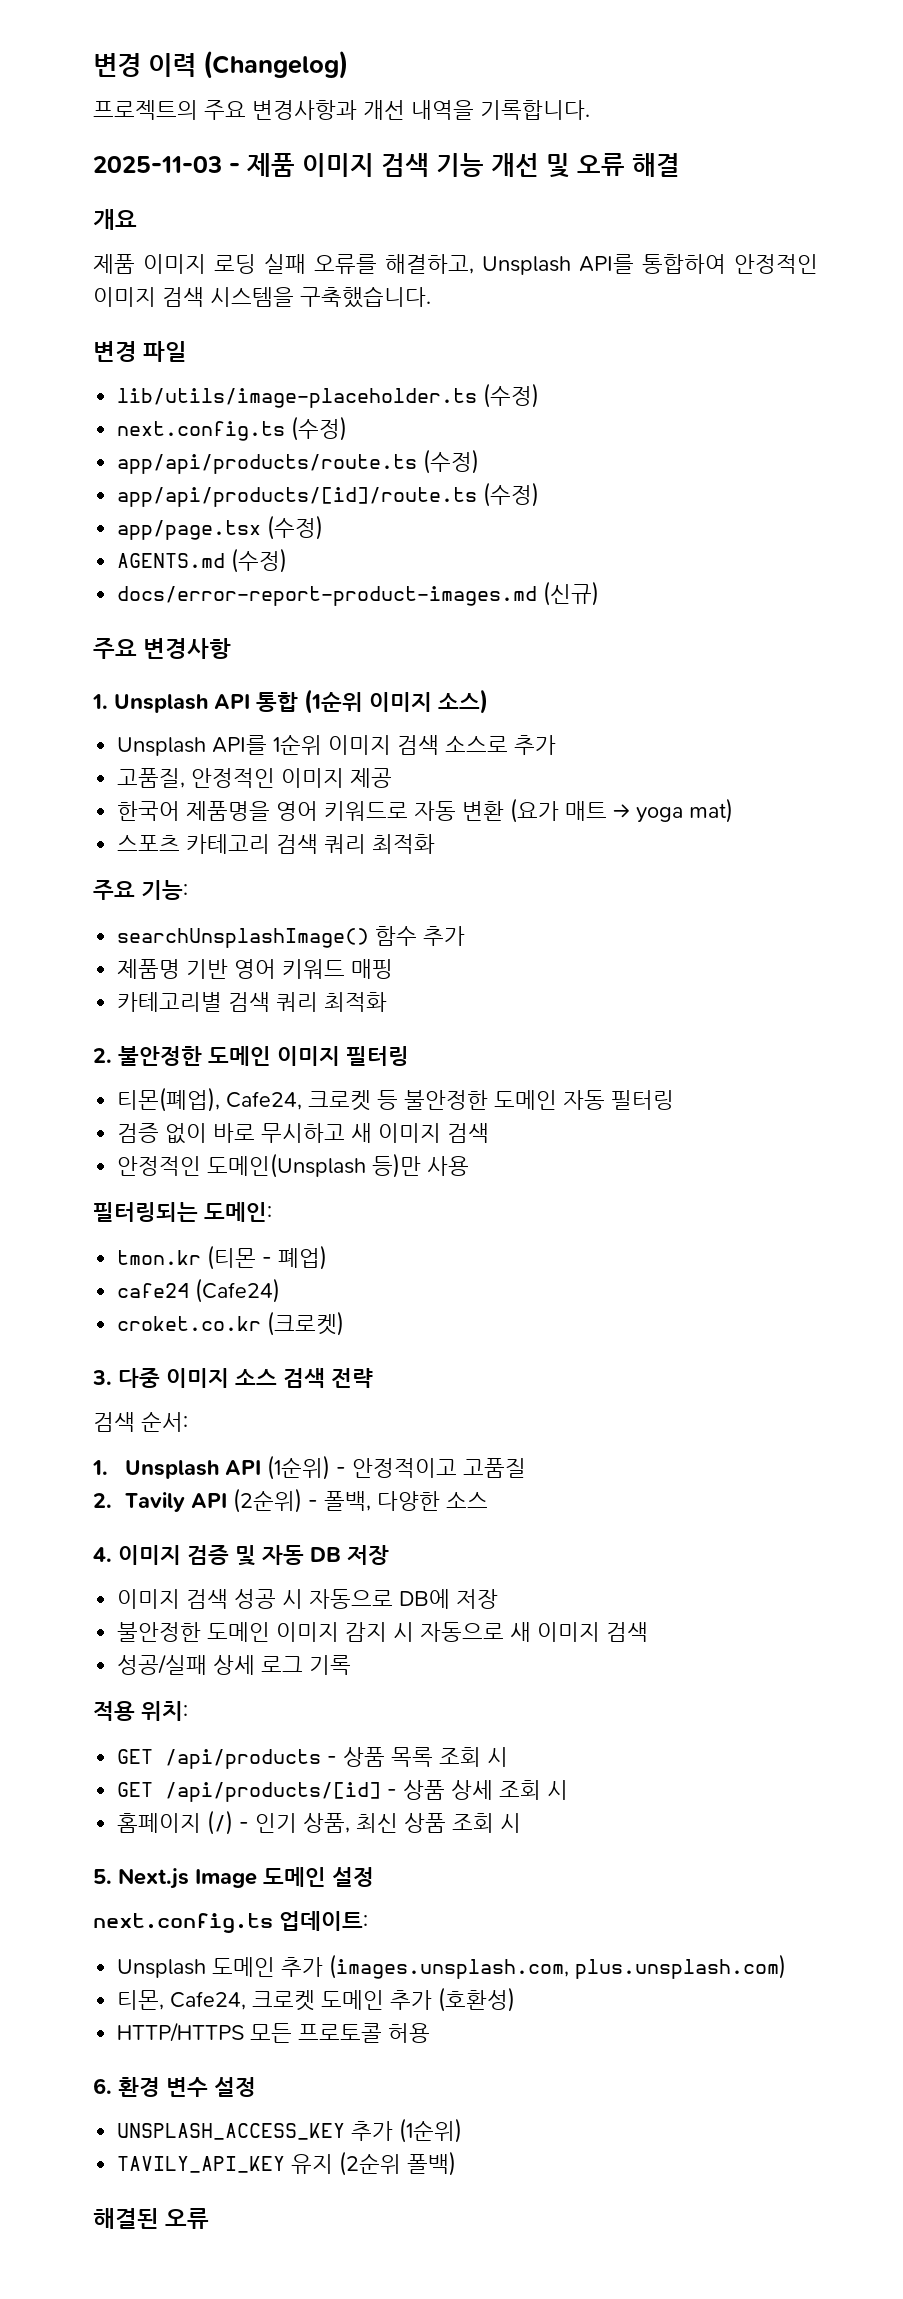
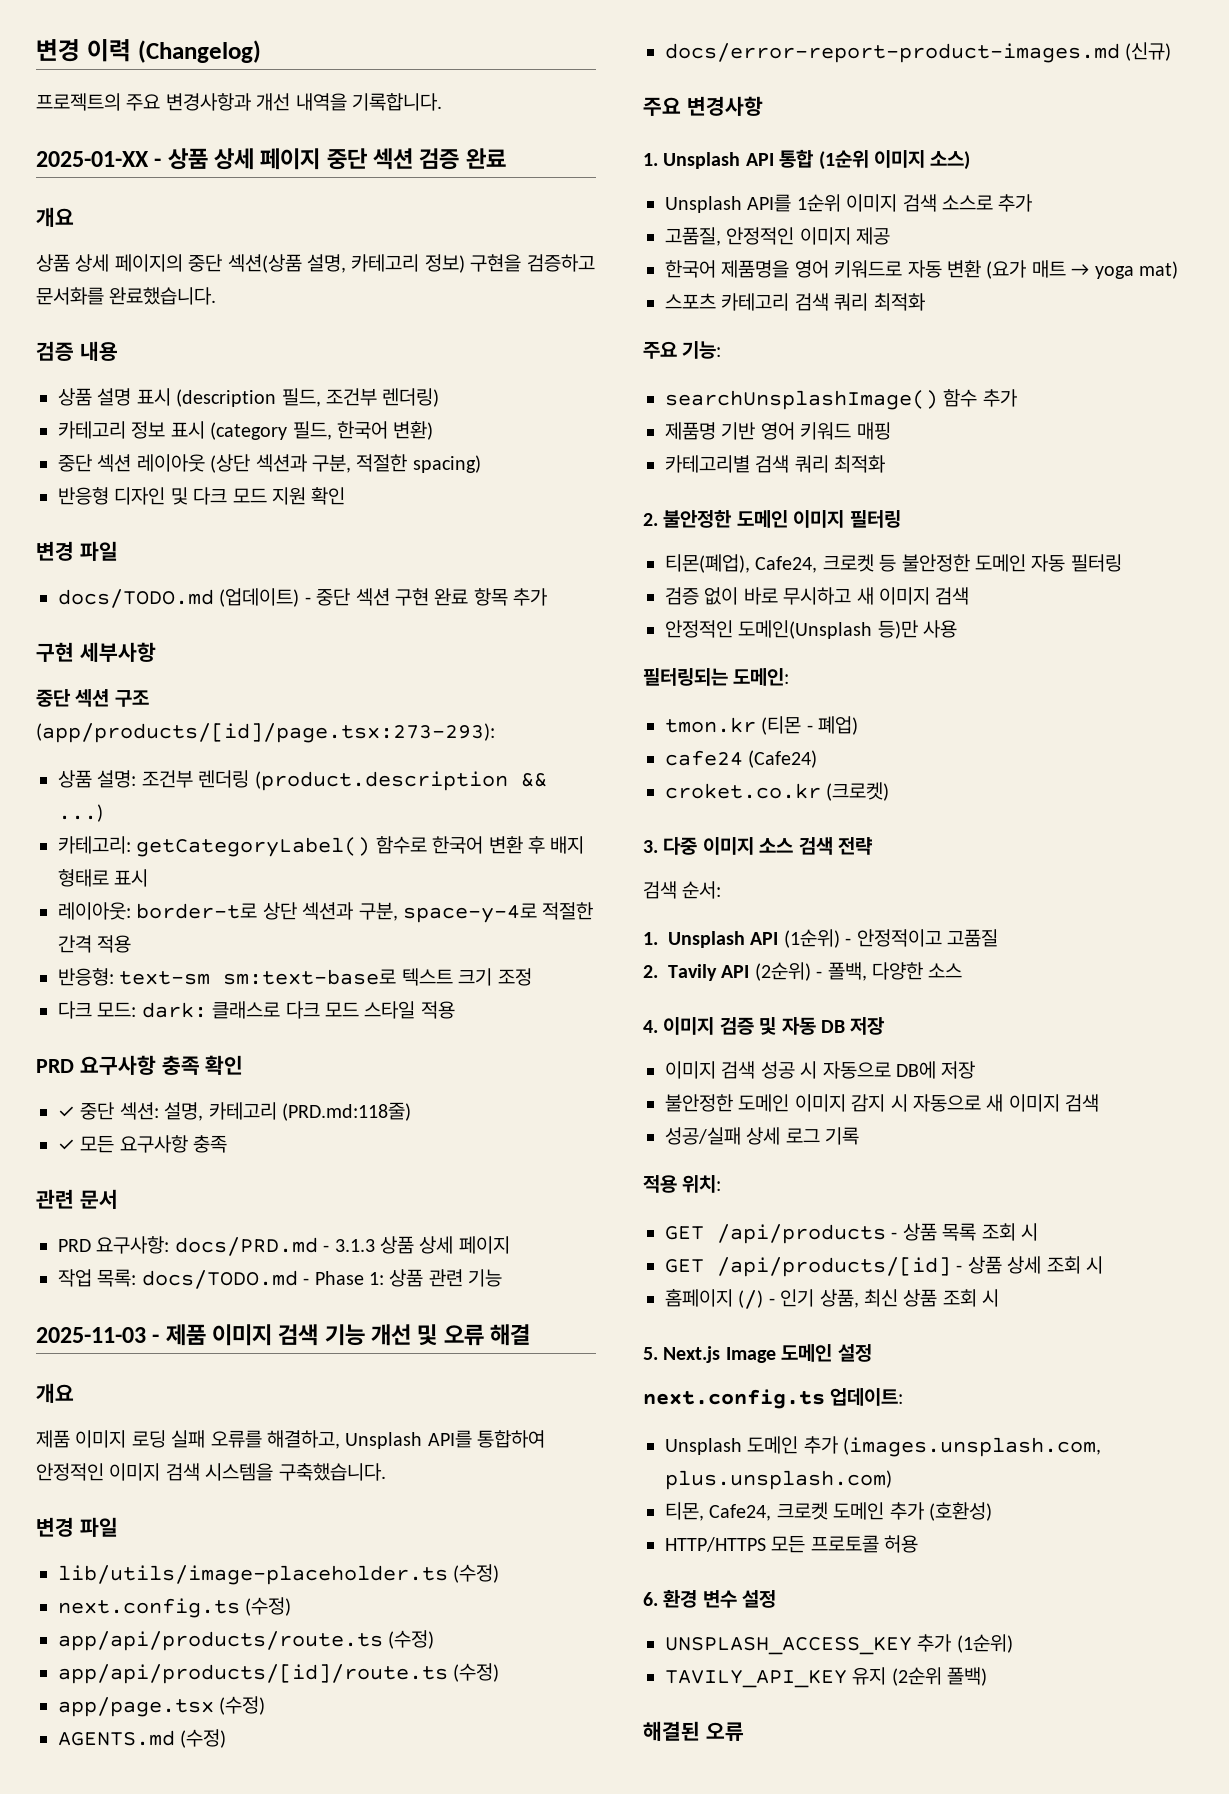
+ 2025-01-XX - 상품 상세 페이지 중단 섹션 검증 완료
+ 개요
+ 상품 상세 페이지의 중단 섹션(상품 설명, 카테고리 정보) 구현을 검증하고 문서화를 완료했습니다.
+ 검증 내용
+ 상품 설명 표시 (description 필드, 조건부 렌더링)
+ 카테고리 정보 표시 (category 필드, 한국어 변환)
+ 중단 섹션 레이아웃 (상단 섹션과 구분, 적절한 spacing)
+ 반응형 디자인 및 다크 모드 지원 확인
+ 변경 파일
+ docs/TODO.md (업데이트) - 중단 섹션 구현 완료 항목 추가
+ 구현 세부사항
+ 중단 섹션 구조 (app/products/[id]/page.tsx:273-293):
+ 상품 설명: 조건부 렌더링 (product.description && ...)
+ 카테고리: getCategoryLabel() 함수로 한국어 변환 후 배지 형태로 표시
+ 레이아웃: border-t로 상단 섹션과 구분, space-y-4로 적절한 간격 적용
+ 반응형: text-sm sm:text-base로 텍스트 크기 조정
+ 다크 모드: dark: 클래스로 다크 모드 스타일 적용
+ PRD 요구사항 충족 확인
+ ✓ 중단 섹션: 설명, 카테고리 (PRD.md:118줄)
+ ✓ 모든 요구사항 충족
+ 관련 문서
+ PRD 요구사항: docs/PRD.md - 3.1.3 상품 상세 페이지
+ 작업 목록: docs/TODO.md - Phase 1: 상품 관련 기능

